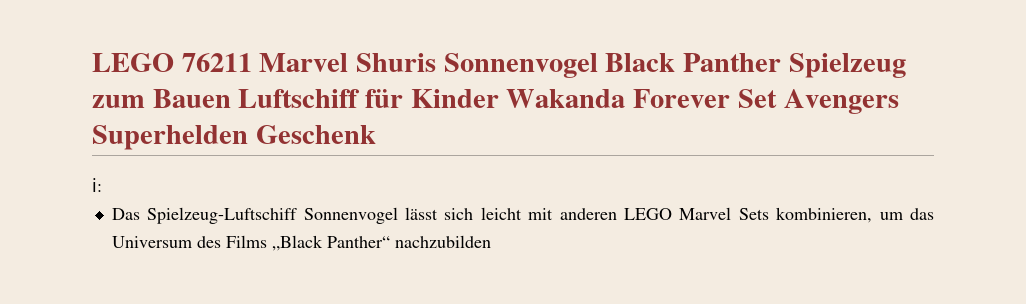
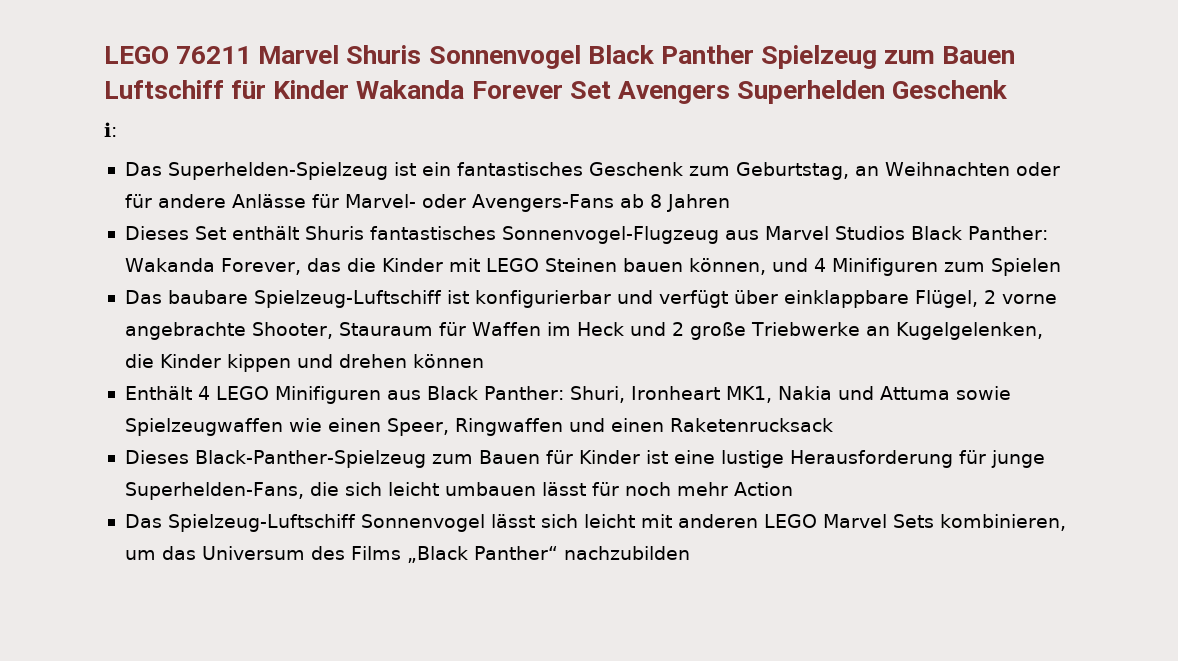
+ Das Superhelden-Spielzeug ist ein fantastisches Geschenk zum Geburtstag, an Weihnachten oder für andere Anlässe für Marvel- oder Avengers-Fans ab 8 Jahren
+ Dieses Set enthält Shuris fantastisches Sonnenvogel-Flugzeug aus Marvel Studios Black Panther: Wakanda Forever, das die Kinder mit LEGO Steinen bauen können, und 4 Minifiguren zum Spielen
+ Das baubare Spielzeug-Luftschiff ist konfigurierbar und verfügt über einklappbare Flügel, 2 vorne angebrachte Shooter, Stauraum für Waffen im Heck und 2 große Triebwerke an Kugelgelenken, die Kinder kippen und drehen können
+ Enthält 4 LEGO Minifiguren aus Black Panther: Shuri, Ironheart MK1, Nakia und Attuma sowie Spielzeugwaffen wie einen Speer, Ringwaffen und einen Raketenrucksack
+ Dieses Black-Panther-Spielzeug zum Bauen für Kinder ist eine lustige Herausforderung für junge Superhelden-Fans, die sich leicht umbauen lässt für noch mehr Action

